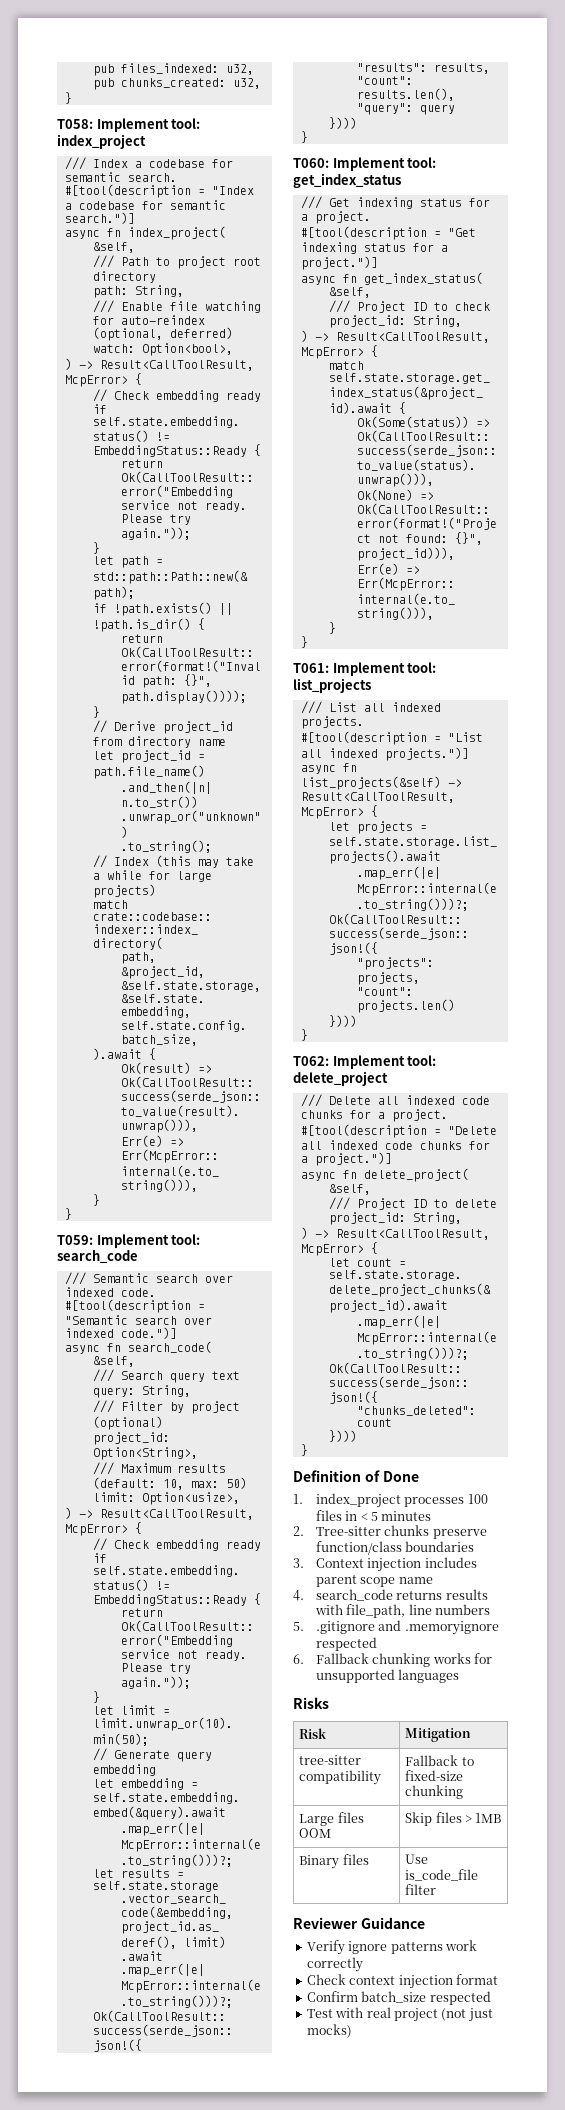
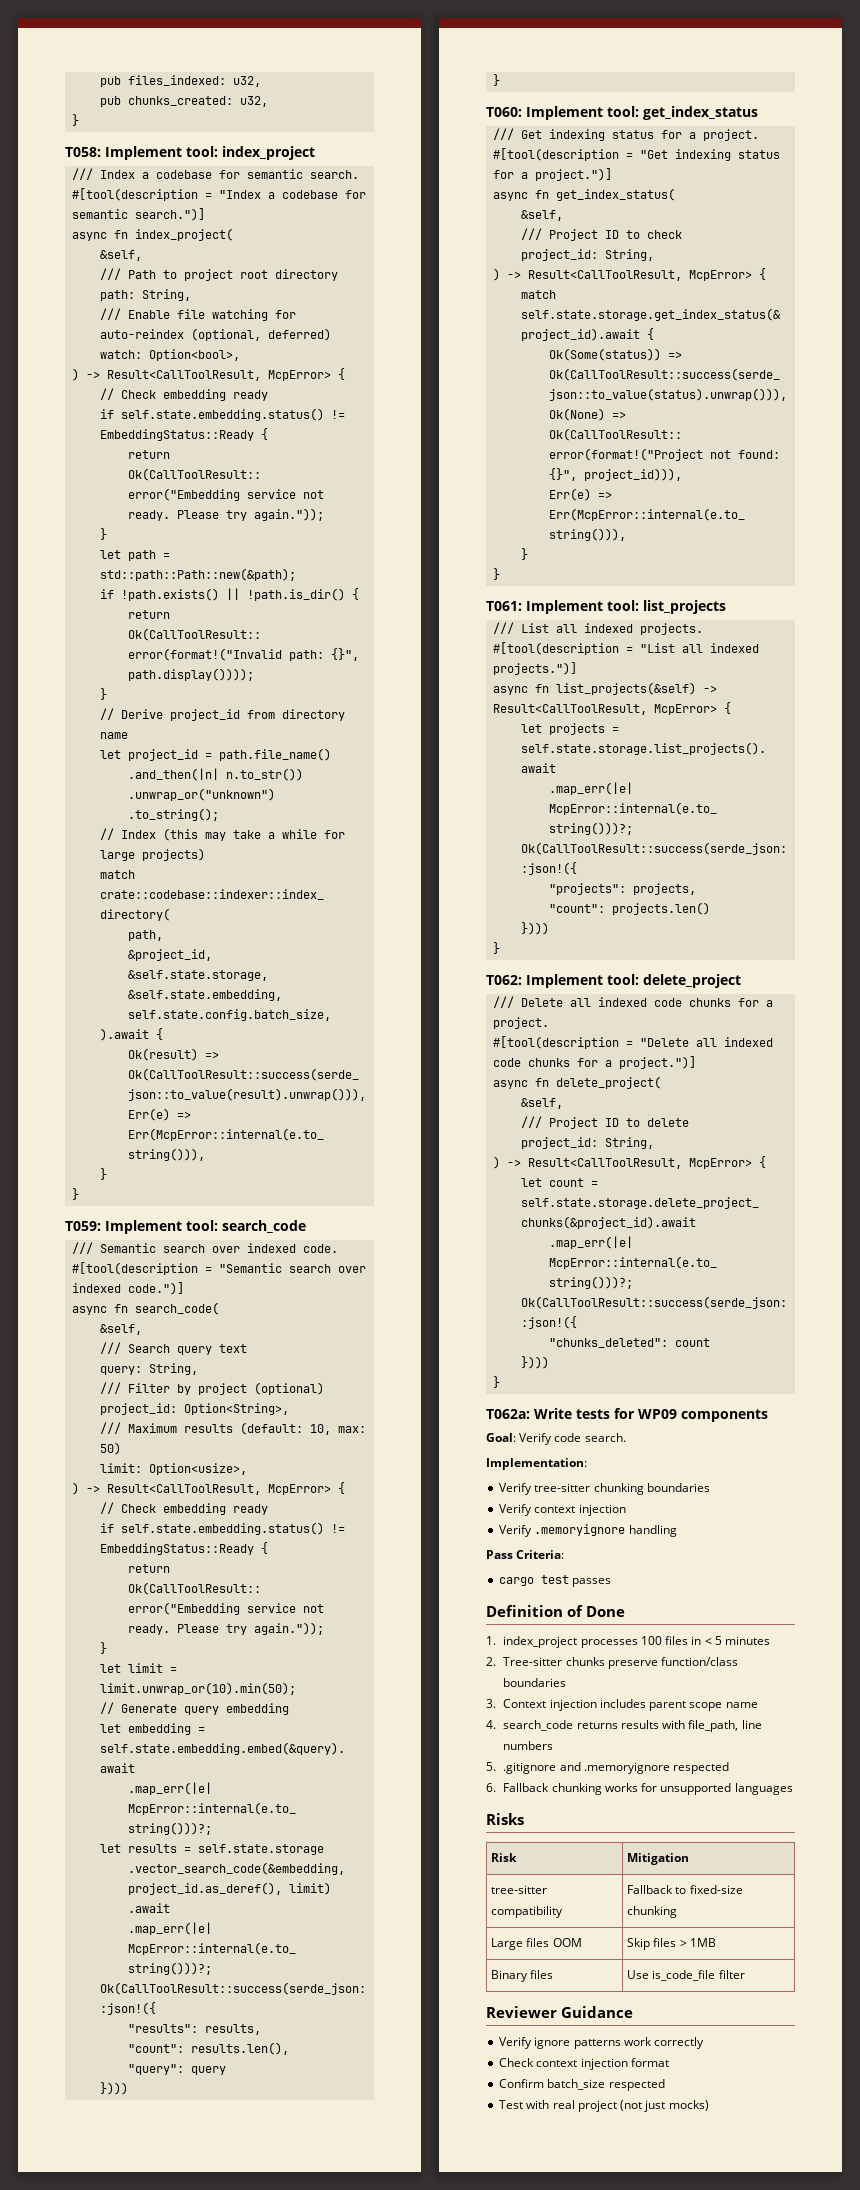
+ T062a: Write tests for WP09 components
+ Goal: Verify code search.
+ Implementation:
+ Verify tree-sitter chunking boundaries
+ Verify context injection
+ Verify .memoryignore handling
+ Pass Criteria:
+ cargo test passes

